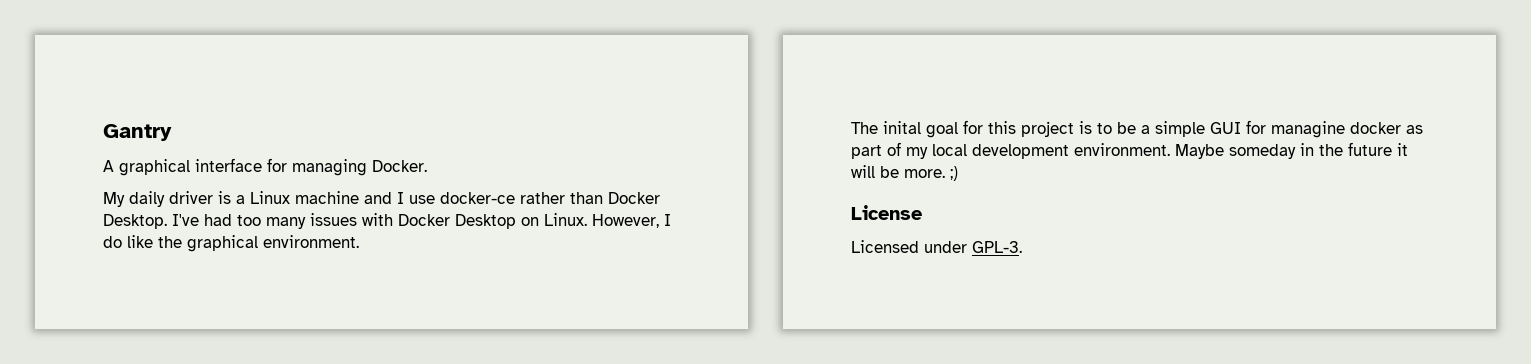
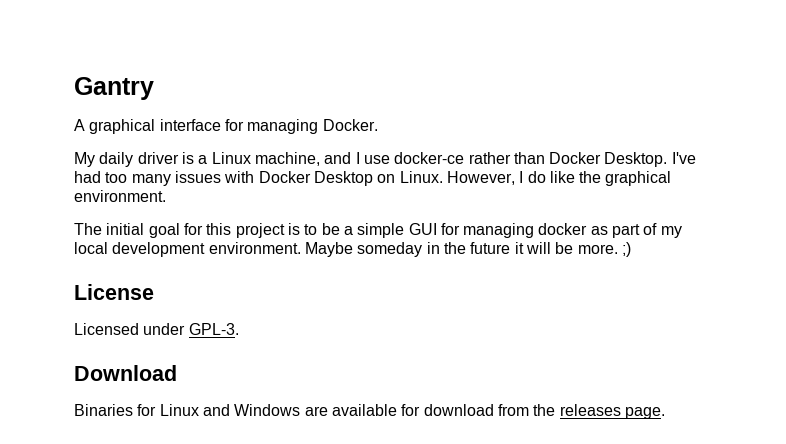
- My daily driver is a Linux machine and I use docker-ce rather than Docker Desktop.
+ My daily driver is a Linux machine, and I use docker-ce rather than Docker Desktop.
- The inital goal for this project is to be a simple GUI for managine docker as part of my local development environment.
+ The initial goal for this project is to be a simple GUI for managing docker as part of my local development environment.
+ Download
+ Binaries for Linux and Windows are available for download from the releases page.

